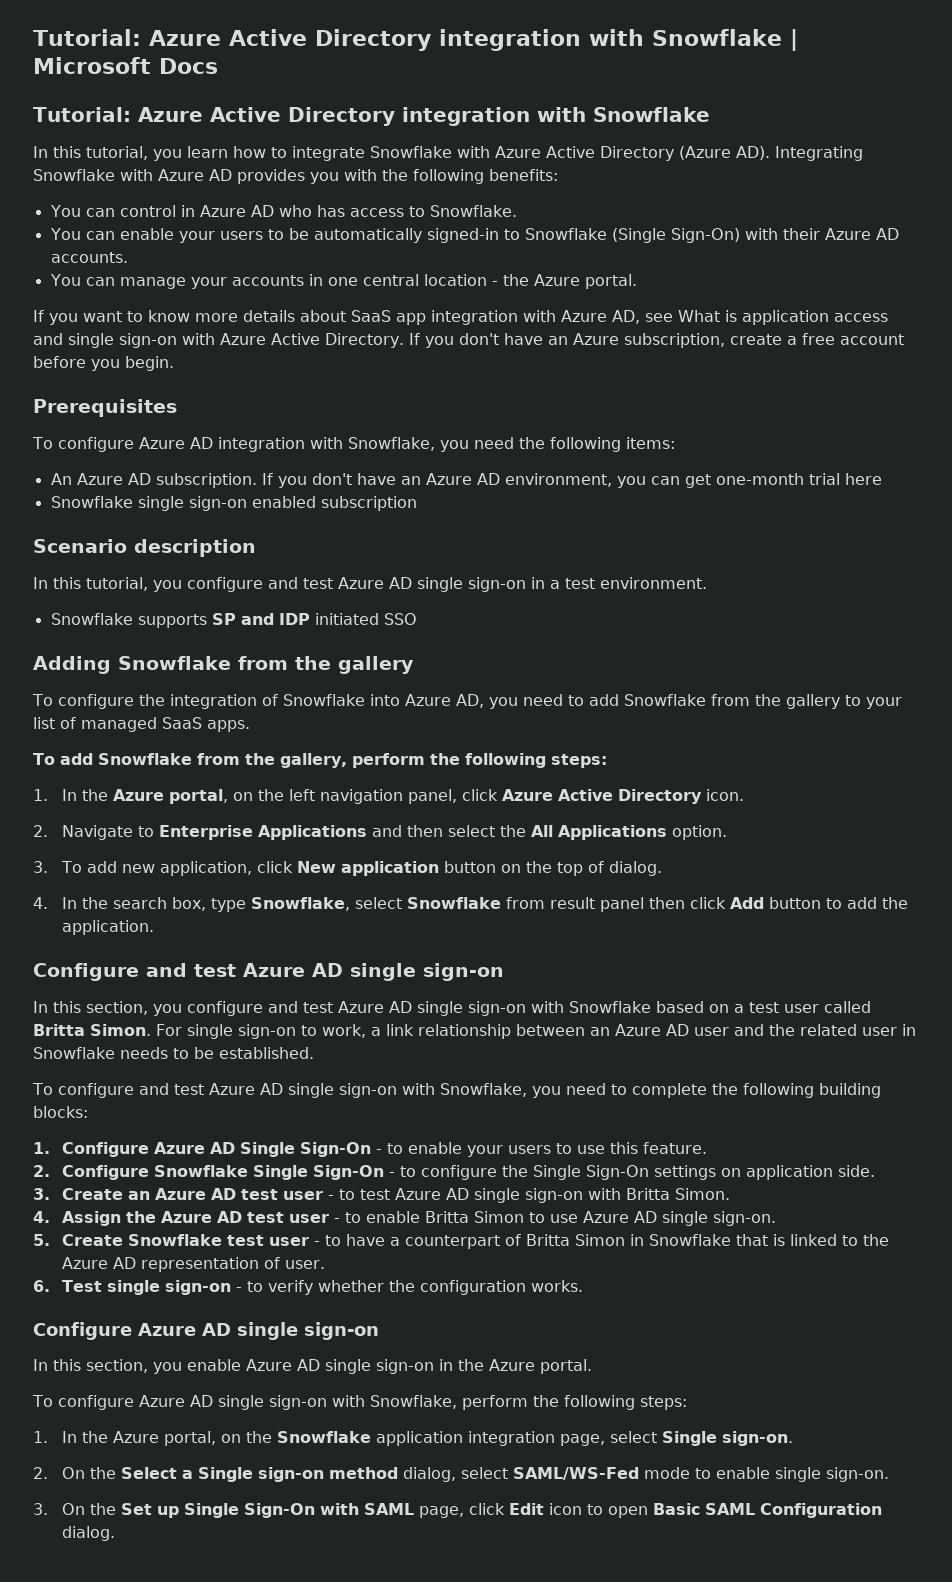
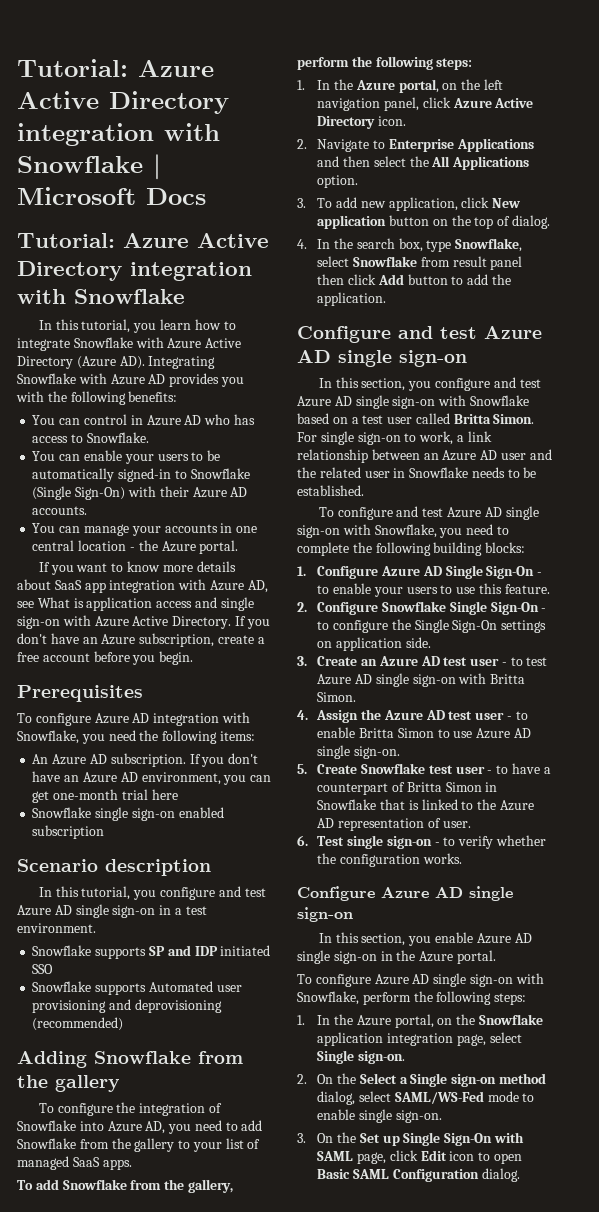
+ Snowflake supports Automated user provisioning and deprovisioning (recommended)

